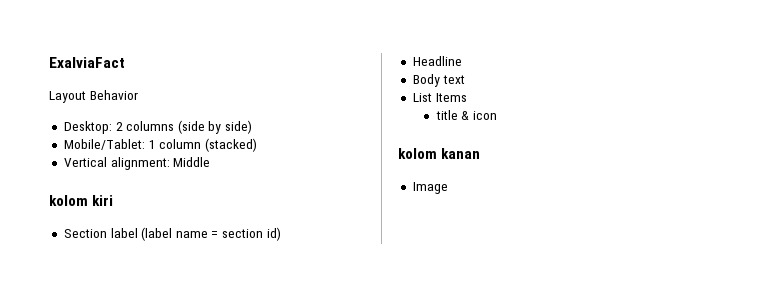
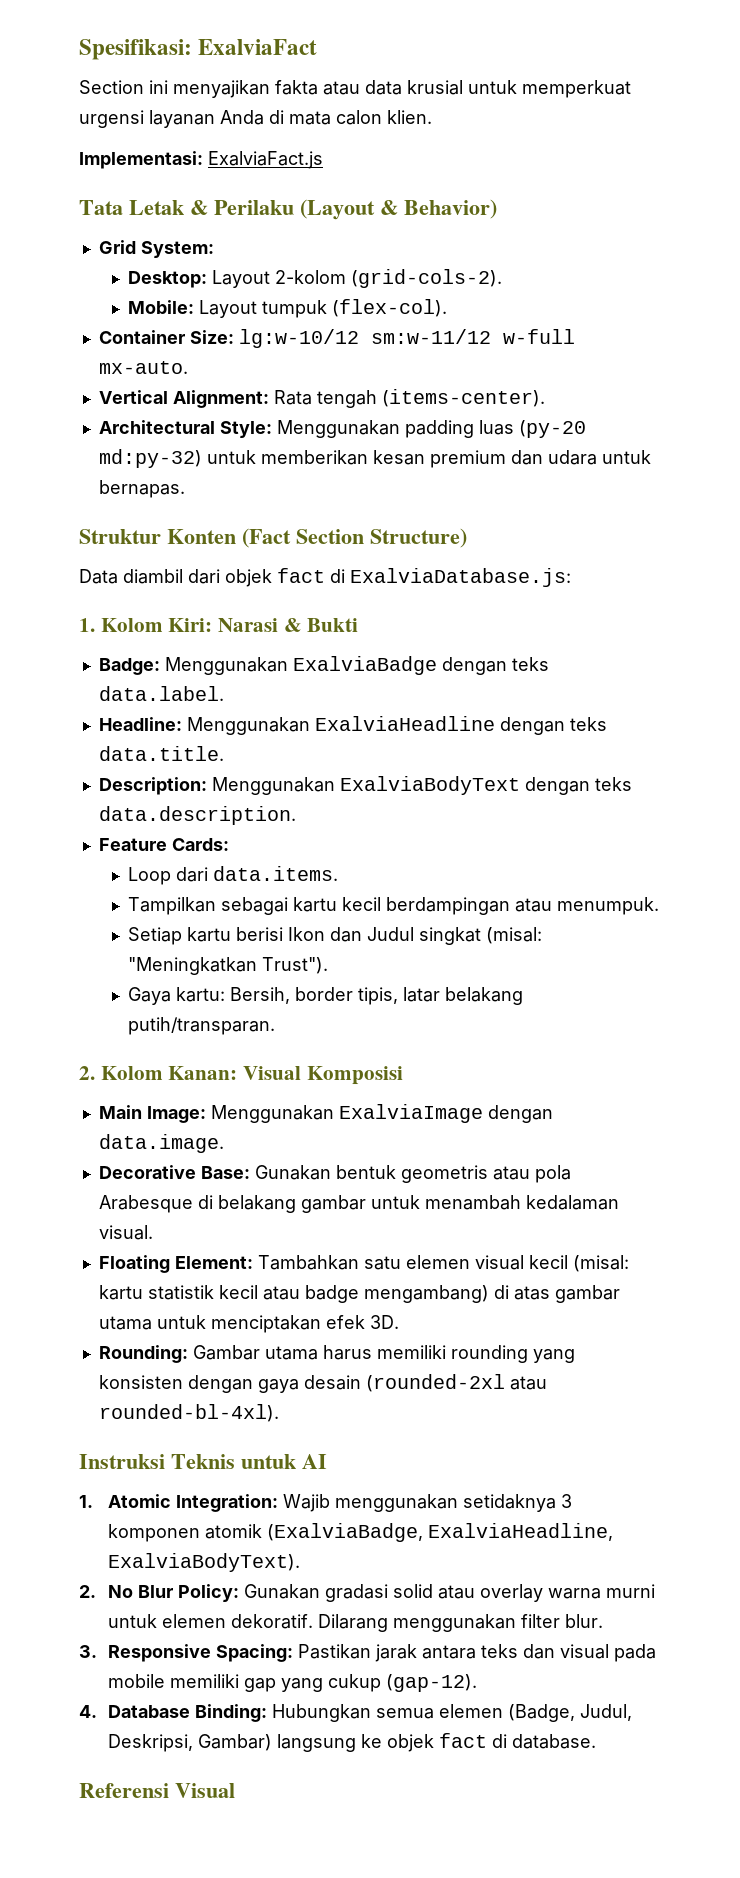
- ExalviaFact
+ Spesifikasi: ExalviaFact
- Layout Behavior
- Desktop: 2 columns (side by side)
- Mobile/Tablet: 1 column (stacked)
- Vertical alignment: Middle
- kolom kiri
- Section label (label name = section id)
- Headline
- Body text
- List Items
- title & icon
- kolom kanan
- Image
+ Section ini menyajikan fakta atau data krusial untuk memperkuat urgensi layanan Anda di mata calon klien.
+ Implementasi: ExalviaFact.js
+ Tata Letak & Perilaku (Layout & Behavior)
+ Grid System:
+ Desktop: Layout 2-kolom (grid-cols-2).
+ Mobile: Layout tumpuk (flex-col).
+ Container Size: lg:w-10/12 sm:w-11/12 w-full mx-auto.
+ Vertical Alignment: Rata tengah (items-center).
+ Architectural Style: Menggunakan padding luas (py-20 md:py-32) untuk memberikan kesan premium dan udara untuk bernapas.
+ Struktur Konten (Fact Section Structure)
+ Data diambil dari objek fact di ExalviaDatabase.js:
+ 1. Kolom Kiri: Narasi & Bukti
+ Badge: Menggunakan ExalviaBadge dengan teks data.label.
+ Headline: Menggunakan ExalviaHeadline dengan teks data.title.
+ Description: Menggunakan ExalviaBodyText dengan teks data.description.
+ Feature Cards:
+ Loop dari data.items.
+ Tampilkan sebagai kartu kecil berdampingan atau menumpuk.
+ Setiap kartu berisi Ikon dan Judul singkat (misal: "Meningkatkan Trust").
+ Gaya kartu: Bersih, border tipis, latar belakang putih/transparan.
+ 2. Kolom Kanan: Visual Komposisi
+ Main Image: Menggunakan ExalviaImage dengan data.image.
+ Decorative Base: Gunakan bentuk geometris atau pola Arabesque di belakang gambar untuk menambah kedalaman visual.
+ Floating Element: Tambahkan satu elemen visual kecil (misal: kartu statistik kecil atau badge mengambang) di atas gambar utama untuk menciptakan efek 3D.
+ Rounding: Gambar utama harus memiliki rounding yang konsisten dengan gaya desain (rounded-2xl atau rounded-bl-4xl).
+ Instruksi Teknis untuk AI
+ 1. Atomic Integration: Wajib menggunakan setidaknya 3 komponen atomik (ExalviaBadge, ExalviaHeadline, ExalviaBodyText).
+ 2. No Blur Policy: Gunakan gradasi solid atau overlay warna murni untuk elemen dekoratif. Dilarang menggunakan filter blur.
+ 3. Responsive Spacing: Pastikan jarak antara teks dan visual pada mobile memiliki gap yang cukup (gap-12).
+ 4. Database Binding: Hubungkan semua elemen (Badge, Judul, Deskripsi, Gambar) langsung ke objek fact di database.
+ Referensi Visual

